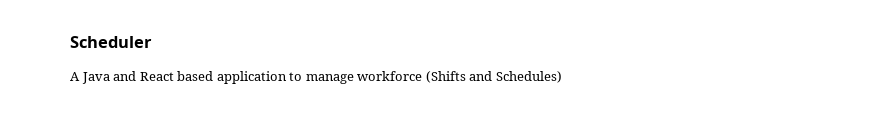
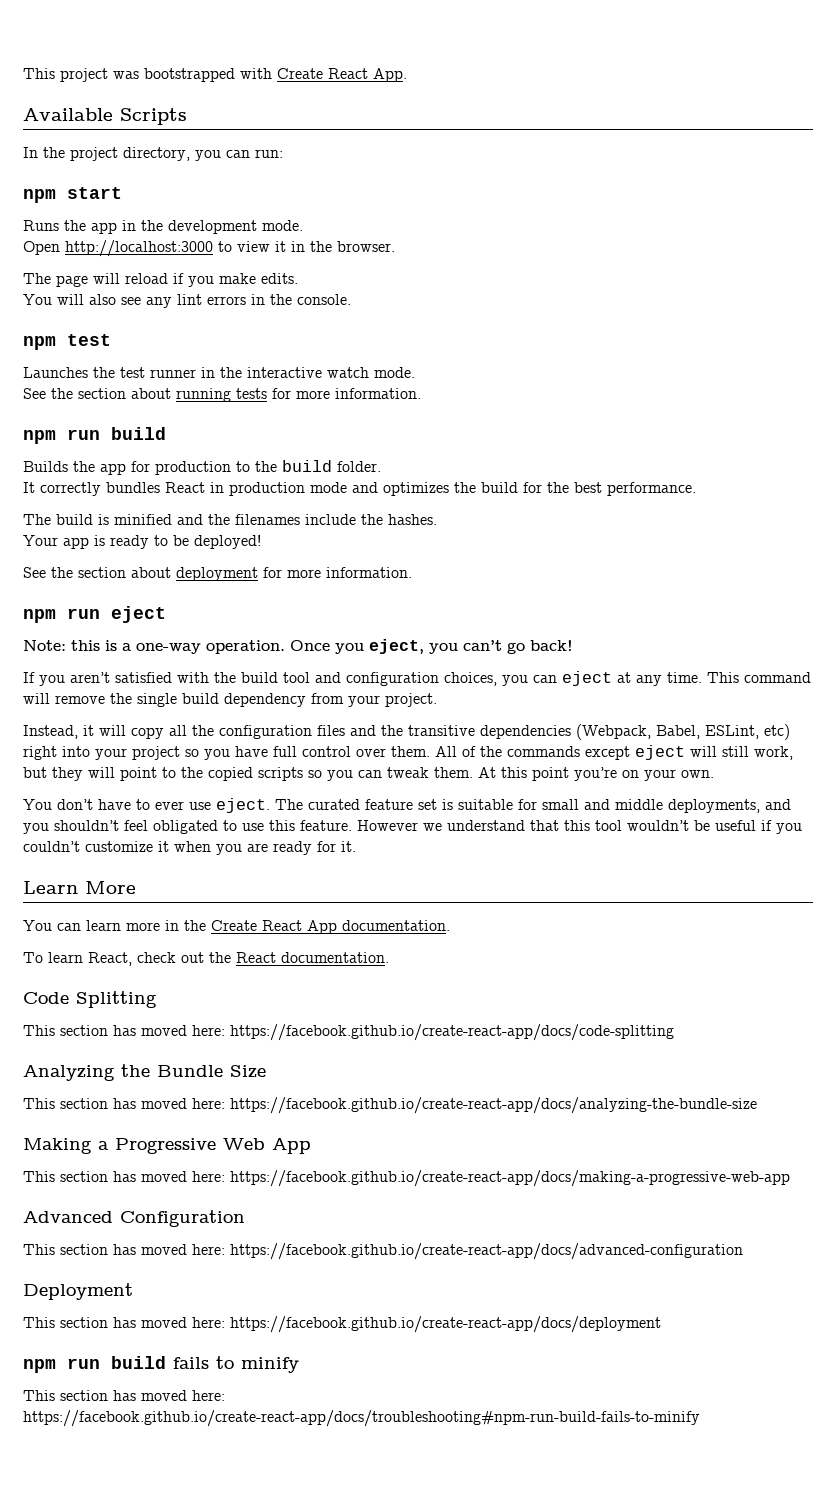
- Scheduler
- A Java and React based application to manage workforce (Shifts and Schedules)
+ This project was bootstrapped with Create React App.
+ Available Scripts
+ In the project directory, you can run:
+ npm start
+ Runs the app in the development mode.
+ Open http://localhost:3000 to view it in the browser.
+ The page will reload if you make edits.
+ You will also see any lint errors in the console.
+ npm test
+ Launches the test runner in the interactive watch mode.
+ See the section about running tests for more information.
+ npm run build
+ Builds the app for production to the build folder.
+ It correctly bundles React in production mode and optimizes the build for the best performance.
+ The build is minified and the filenames include the hashes.
+ Your app is ready to be deployed!
+ See the section about deployment for more information.
+ npm run eject
+ Note: this is a one-way operation. Once you eject, you can’t go back!
+ If you aren’t satisfied with the build tool and configuration choices, you can eject at any time. This command will remove the single build dependency from your project.
+ Instead, it will copy all the configuration files and the transitive dependencies (Webpack, Babel, ESLint, etc) right into your project so you have full control over them. All of the commands except eject will still work, but they will point to the copied scripts so you can tweak them. At this point you’re on your own.
+ You don’t have to ever use eject. The curated feature set is suitable for small and middle deployments, and you shouldn’t feel obligated to use this feature. However we understand that this tool wouldn’t be useful if you couldn’t customize it when you are ready for it.
+ Learn More
+ You can learn more in the Create React App documentation.
+ To learn React, check out the React documentation.
+ Code Splitting
+ This section has moved here: https://facebook.github.io/create-react-app/docs/code-splitting
+ Analyzing the Bundle Size
+ This section has moved here: https://facebook.github.io/create-react-app/docs/analyzing-the-bundle-size
+ Making a Progressive Web App
+ This section has moved here: https://facebook.github.io/create-react-app/docs/making-a-progressive-web-app
+ Advanced Configuration
+ This section has moved here: https://facebook.github.io/create-react-app/docs/advanced-configuration
+ Deployment
+ This section has moved here: https://facebook.github.io/create-react-app/docs/deployment
+ npm run build fails to minify
+ This section has moved here: https://facebook.github.io/create-react-app/docs/troubleshooting#npm-run-build-fails-to-minify

